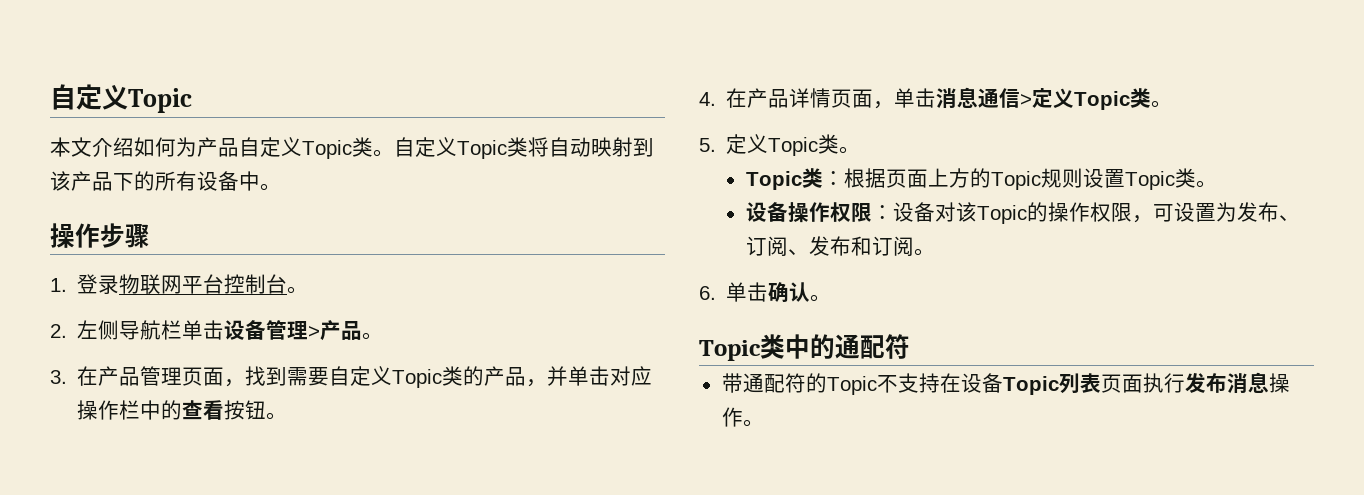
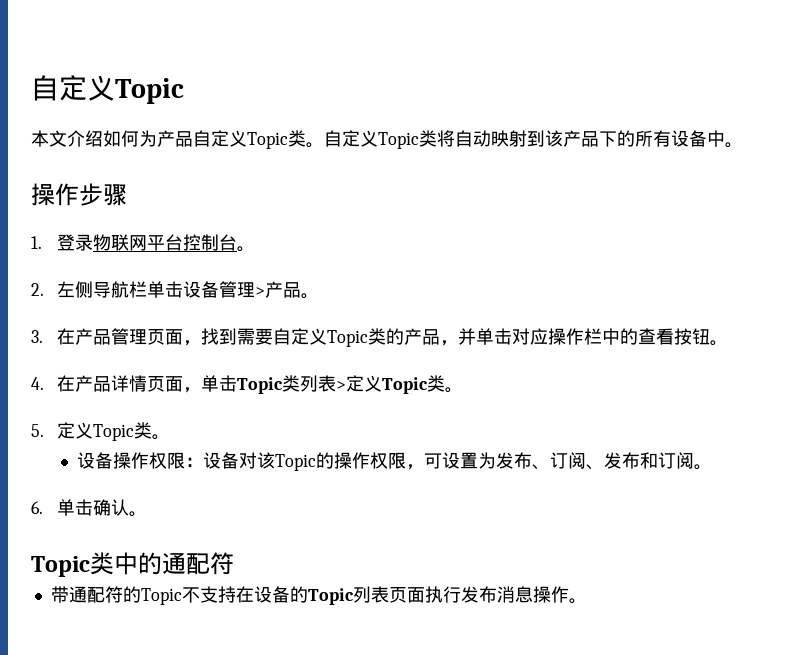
- 4.在产品详情页面，单击消息通信>定义Topic类。
+ 4.在产品详情页面，单击Topic类列表>定义Topic类。
- Topic类：根据页面上方的Topic规则设置Topic类。
- 带通配符的Topic不支持在设备Topic列表页面执行发布消息操作。
+ 带通配符的Topic不支持在设备的Topic列表页面执行发布消息操作。

